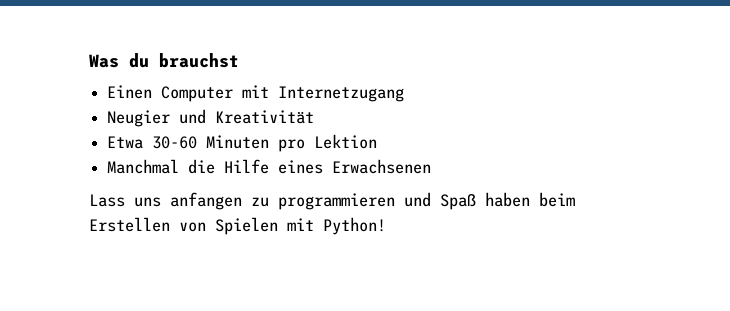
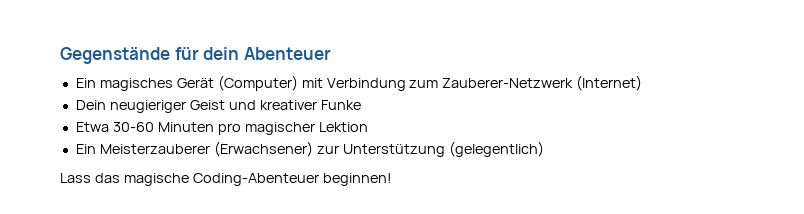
- Was du brauchst
- Einen Computer mit Internetzugang
- Neugier und Kreativität
+ Gegenstände für dein Abenteuer
+ Ein magisches Gerät (Computer) mit Verbindung zum Zauberer-Netzwerk (Internet)
+ Dein neugieriger Geist und kreativer Funke
- Etwa 30-60 Minuten pro Lektion
+ Etwa 30-60 Minuten pro magischer Lektion
- Manchmal die Hilfe eines Erwachsenen
- Lass uns anfangen zu programmieren und Spaß haben beim Erstellen von Spielen mit Python!
+ Ein Meisterzauberer (Erwachsener) zur Unterstützung (gelegentlich)
+ Lass das magische Coding-Abenteuer beginnen!

